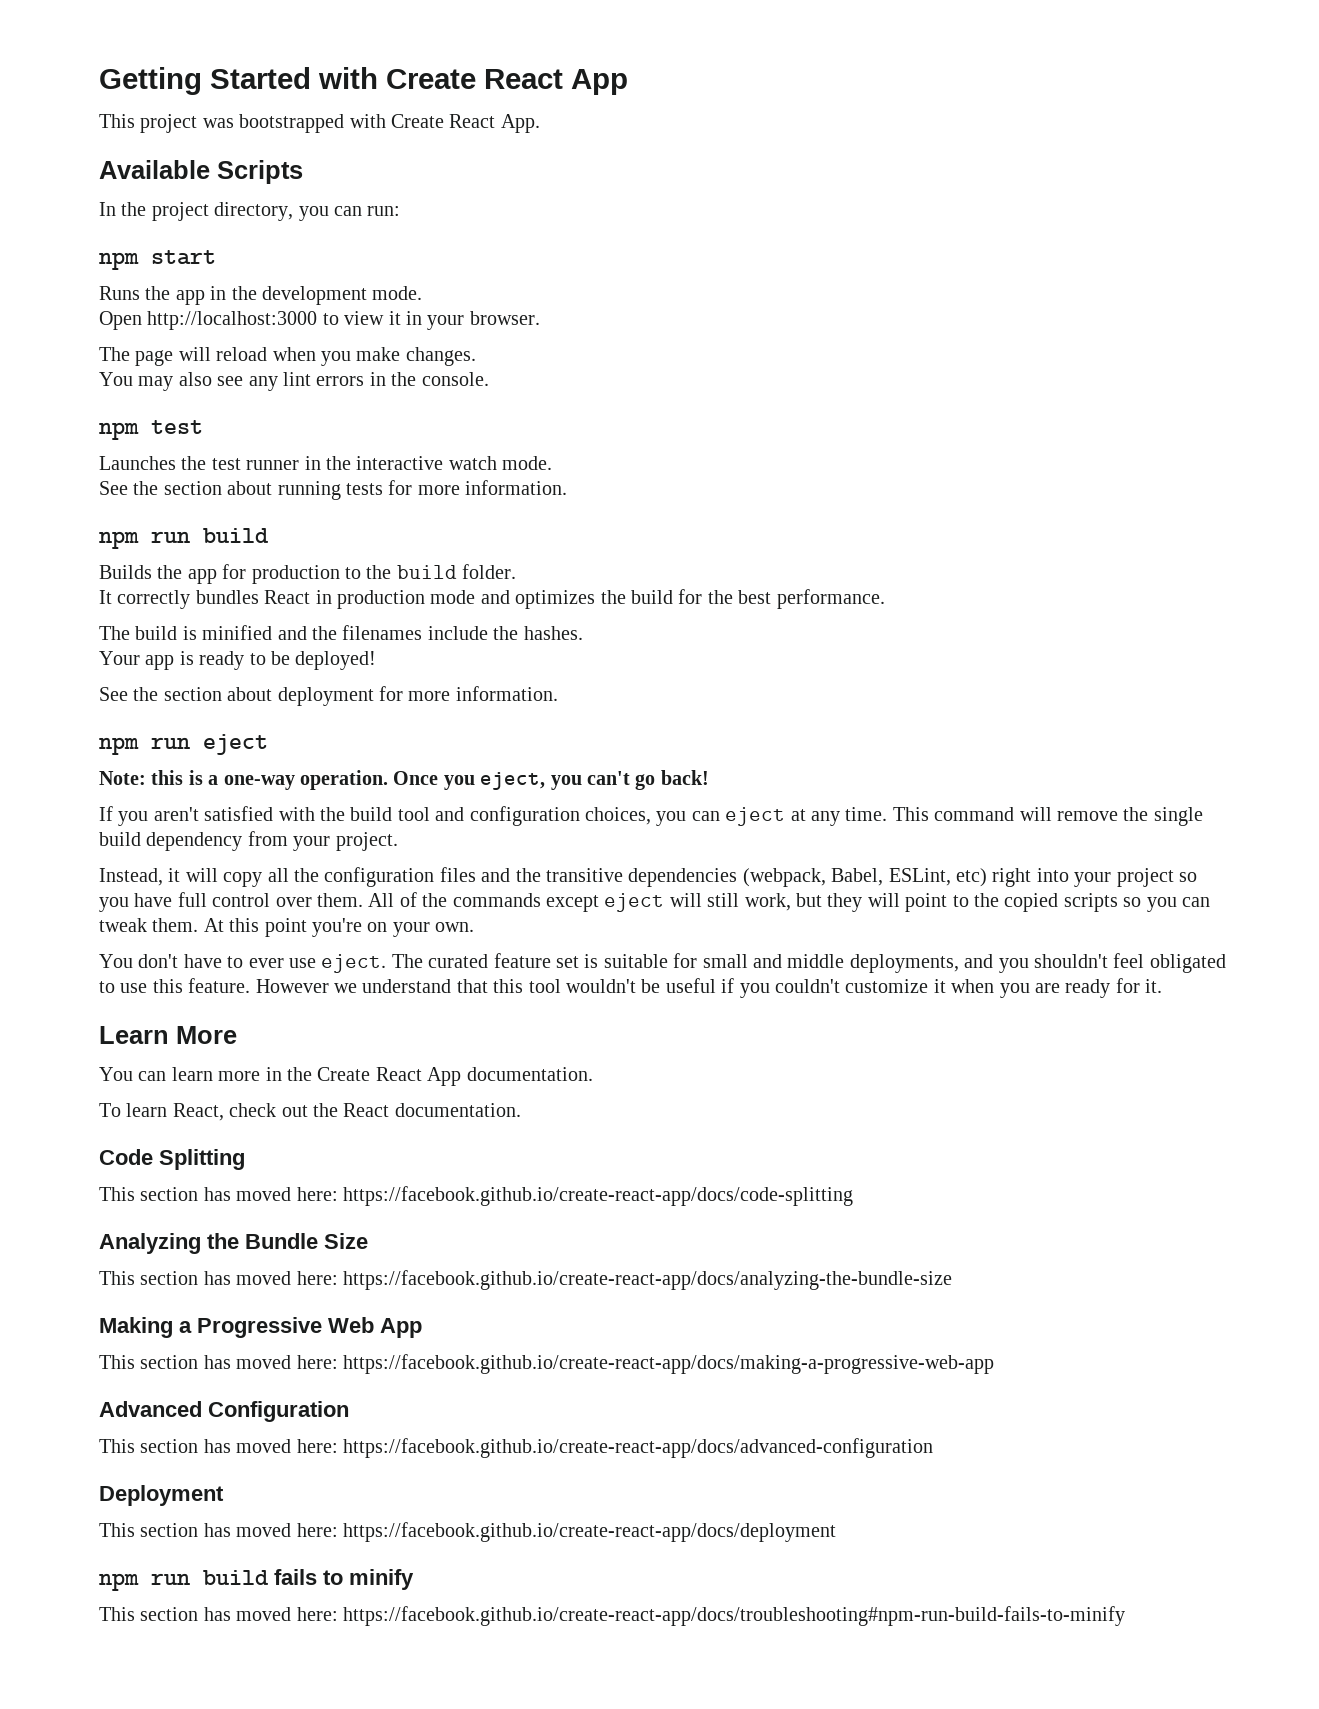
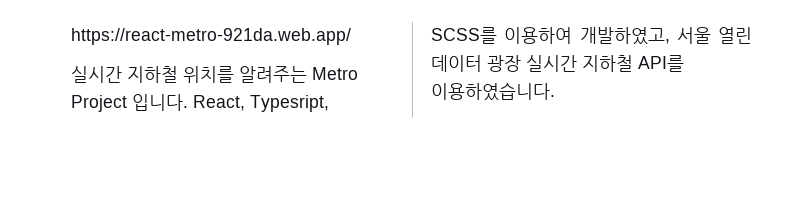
- Getting Started with Create React App
- This project was bootstrapped with Create React App.
- Available Scripts
- In the project directory, you can run:
- npm start
- Runs the app in the development mode.
- Open http://localhost:3000 to view it in your browser.
- The page will reload when you make changes.
- You may also see any lint errors in the console.
- npm test
- Launches the test runner in the interactive watch mode.
- See the section about running tests for more information.
- npm run build
- Builds the app for production to the build folder.
- It correctly bundles React in production mode and optimizes the build for the best performance.
- The build is minified and the filenames include the hashes.
- Your app is ready to be deployed!
- See the section about deployment for more information.
- npm run eject
- Note: this is a one-way operation. Once you eject, you can't go back!
- If you aren't satisfied with the build tool and configuration choices, you can eject at any time. This command will remove the single build dependency from your project.
- Instead, it will copy all the configuration files and the transitive dependencies (webpack, Babel, ESLint, etc) right into your project so you have full control over them. All of the commands except eject will still work, but they will point to the copied scripts so you can tweak them. At this point you're on your own.
- You don't have to ever use eject. The curated feature set is suitable for small and middle deployments, and you shouldn't feel obligated to use this feature. However we understand that this tool wouldn't be useful if you couldn't customize it when you are ready for it.
- Learn More
- You can learn more in the Create React App documentation.
- To learn React, check out the React documentation.
- Code Splitting
- This section has moved here: https://facebook.github.io/create-react-app/docs/code-splitting
- Analyzing the Bundle Size
- This section has moved here: https://facebook.github.io/create-react-app/docs/analyzing-the-bundle-size
- Making a Progressive Web App
- This section has moved here: https://facebook.github.io/create-react-app/docs/making-a-progressive-web-app
- Advanced Configuration
- This section has moved here: https://facebook.github.io/create-react-app/docs/advanced-configuration
- Deployment
- This section has moved here: https://facebook.github.io/create-react-app/docs/deployment
- npm run build fails to minify
- This section has moved here: https://facebook.github.io/create-react-app/docs/troubleshooting#npm-run-build-fails-to-minify
+ https://react-metro-921da.web.app/
+ 실시간 지하철 위치를 알려주는 Metro Project 입니다. React, Typesript, SCSS를 이용하여 개발하였고, 서울 열린 데이터 광장 실시간 지하철 API를 이용하였습니다.

